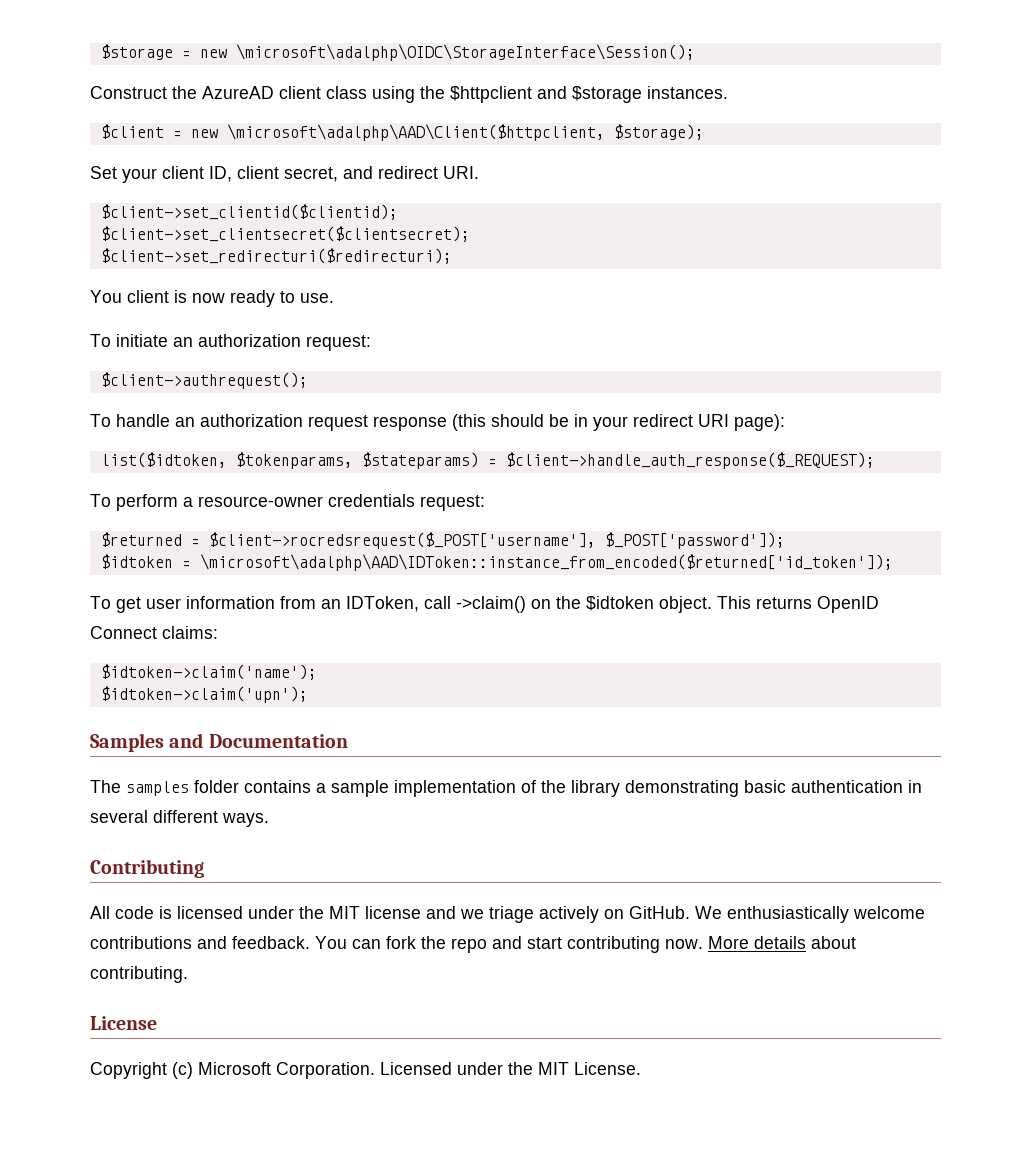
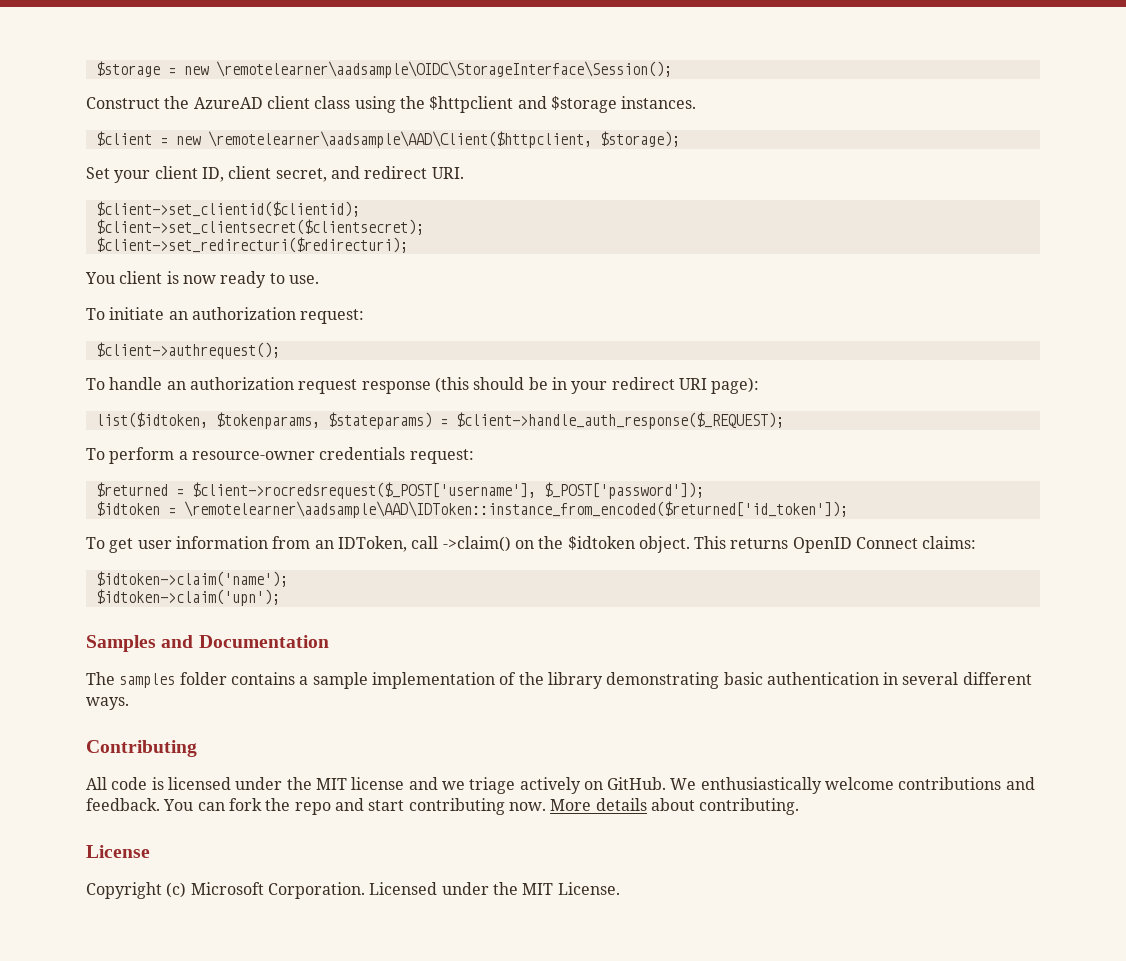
- $storage = new \microsoft\adalphp\OIDC\StorageInterface\Session();
+ $storage = new \remotelearner\aadsample\OIDC\StorageInterface\Session();
- $client = new \microsoft\adalphp\AAD\Client($httpclient, $storage);
+ $client = new \remotelearner\aadsample\AAD\Client($httpclient, $storage);
- $idtoken = \microsoft\adalphp\AAD\IDToken::instance_from_encoded($returned['id_token']);
+ $idtoken = \remotelearner\aadsample\AAD\IDToken::instance_from_encoded($returned['id_token']);

